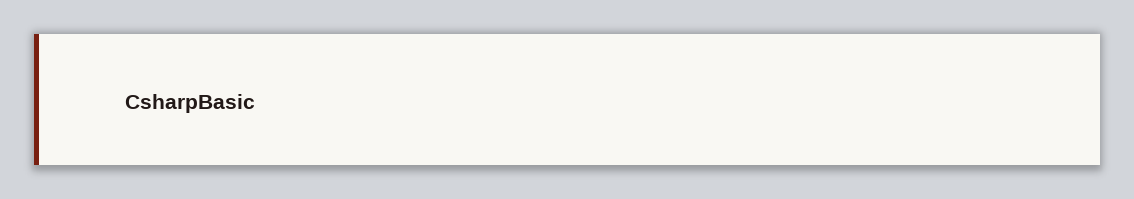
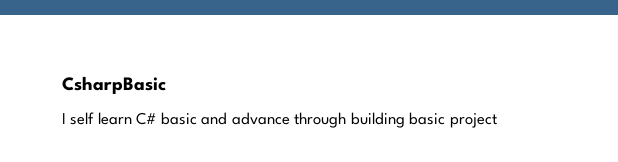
+ I self learn C# basic and advance through building basic project

